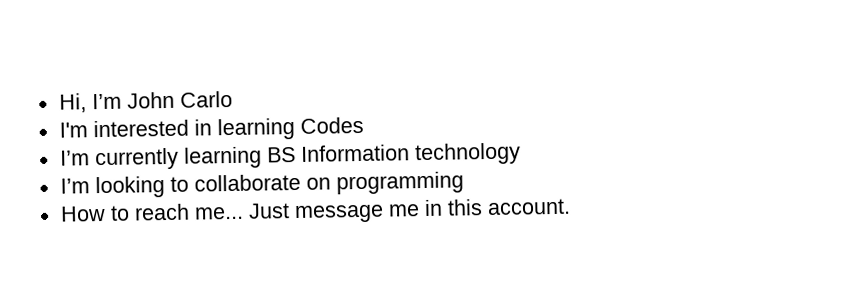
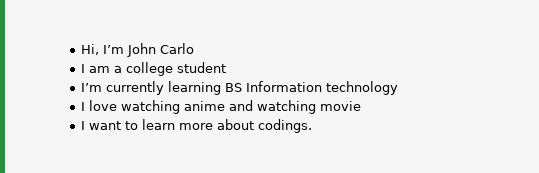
- I'm interested in learning Codes
+ I am a college student
- I’m looking to collaborate on programming
- How to reach me... Just message me in this account.
+ I love watching anime and watching movie
+ I want to learn more about codings.

